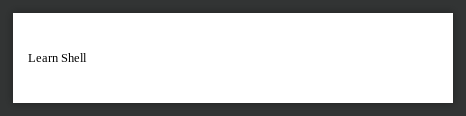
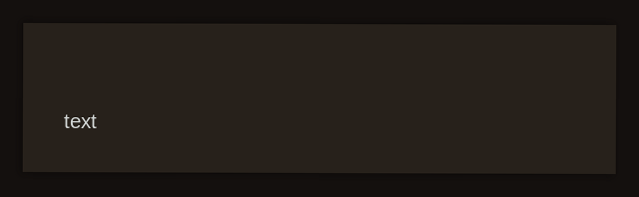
- Learn Shell
+ text

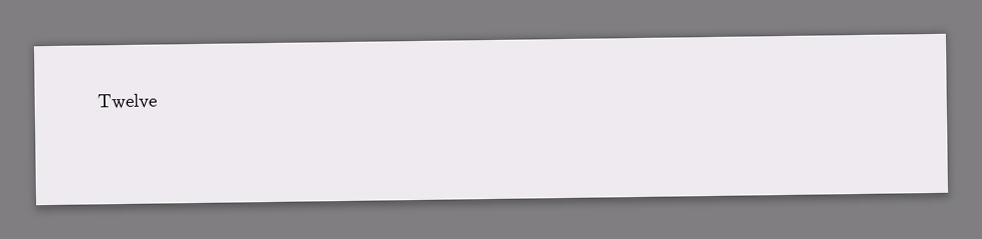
- text
+ Twelve

